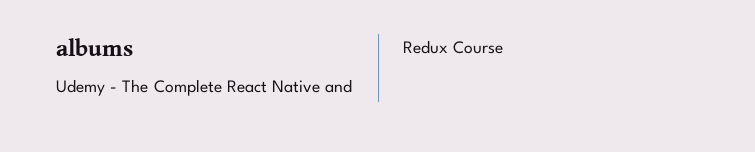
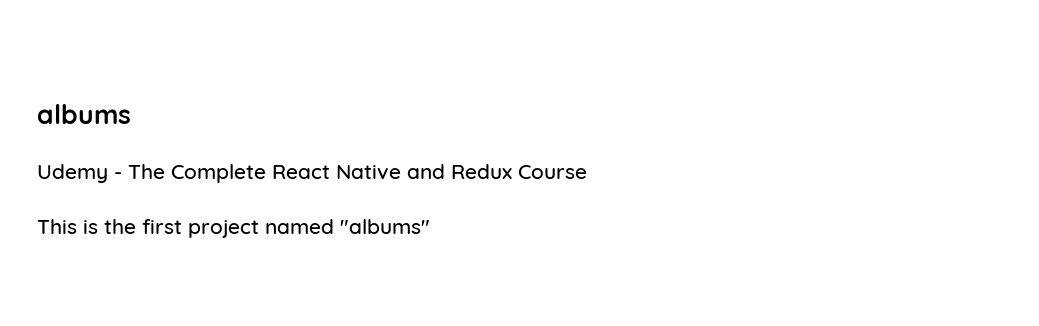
+ This is the first project named "albums"

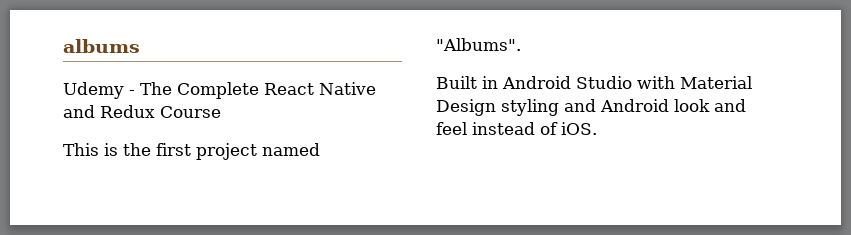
- This is the first project named "albums"
+ This is the first project named "Albums".
+ Built in Android Studio with Material Design styling and Android look and feel instead of iOS.

